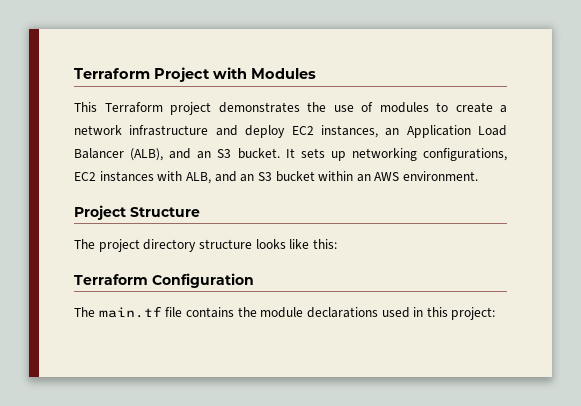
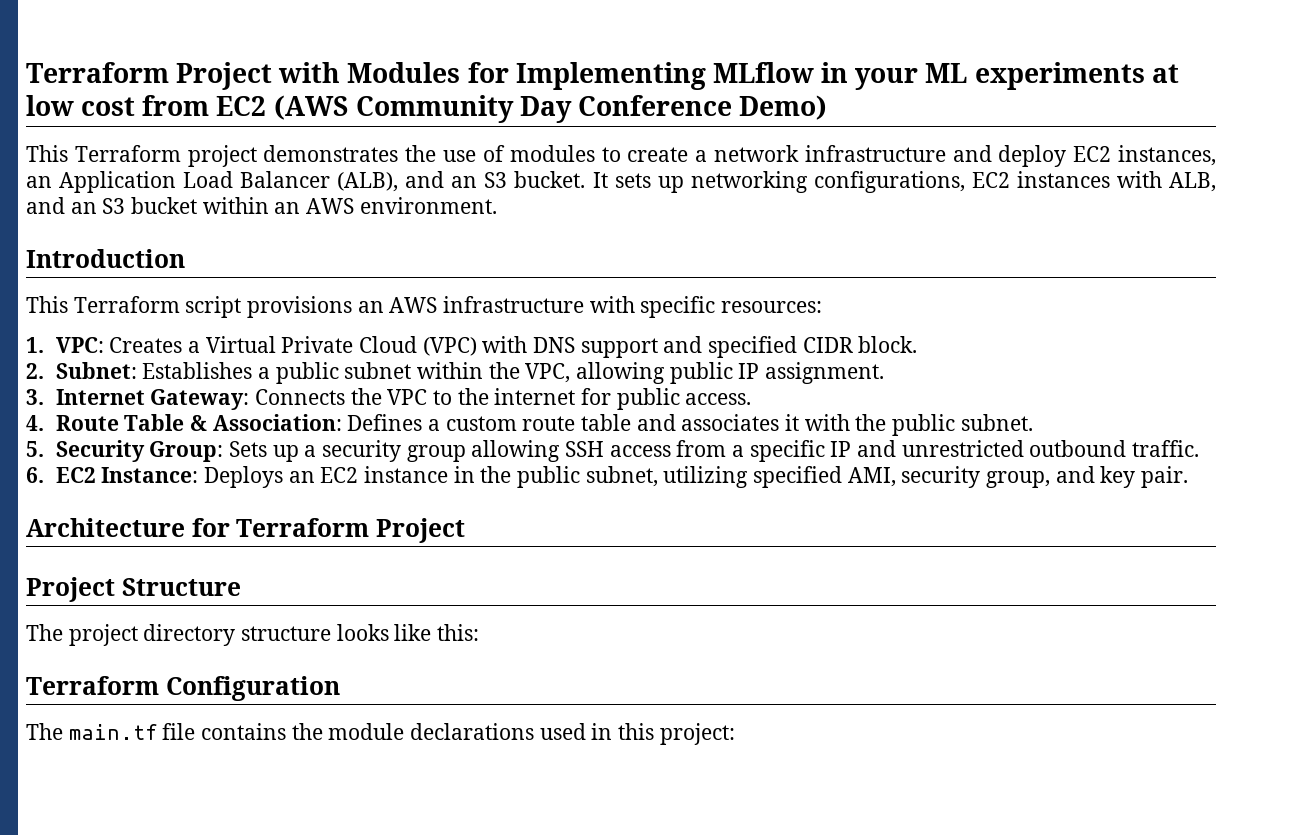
- Terraform Project with Modules
+ Terraform Project with Modules for Implementing MLflow in your ML experiments at low cost from EC2 (AWS Community Day Conference Demo)
+ Introduction
+ This Terraform script provisions an AWS infrastructure with specific resources:
+ 1. VPC: Creates a Virtual Private Cloud (VPC) with DNS support and specified CIDR block.
+ 2. Subnet: Establishes a public subnet within the VPC, allowing public IP assignment.
+ 3. Internet Gateway: Connects the VPC to the internet for public access.
+ 4. Route Table & Association: Defines a custom route table and associates it with the public subnet.
+ 5. Security Group: Sets up a security group allowing SSH access from a specific IP and unrestricted outbound traffic.
+ 6. EC2 Instance: Deploys an EC2 instance in the public subnet, utilizing specified AMI, security group, and key pair.
+ Architecture for Terraform Project

